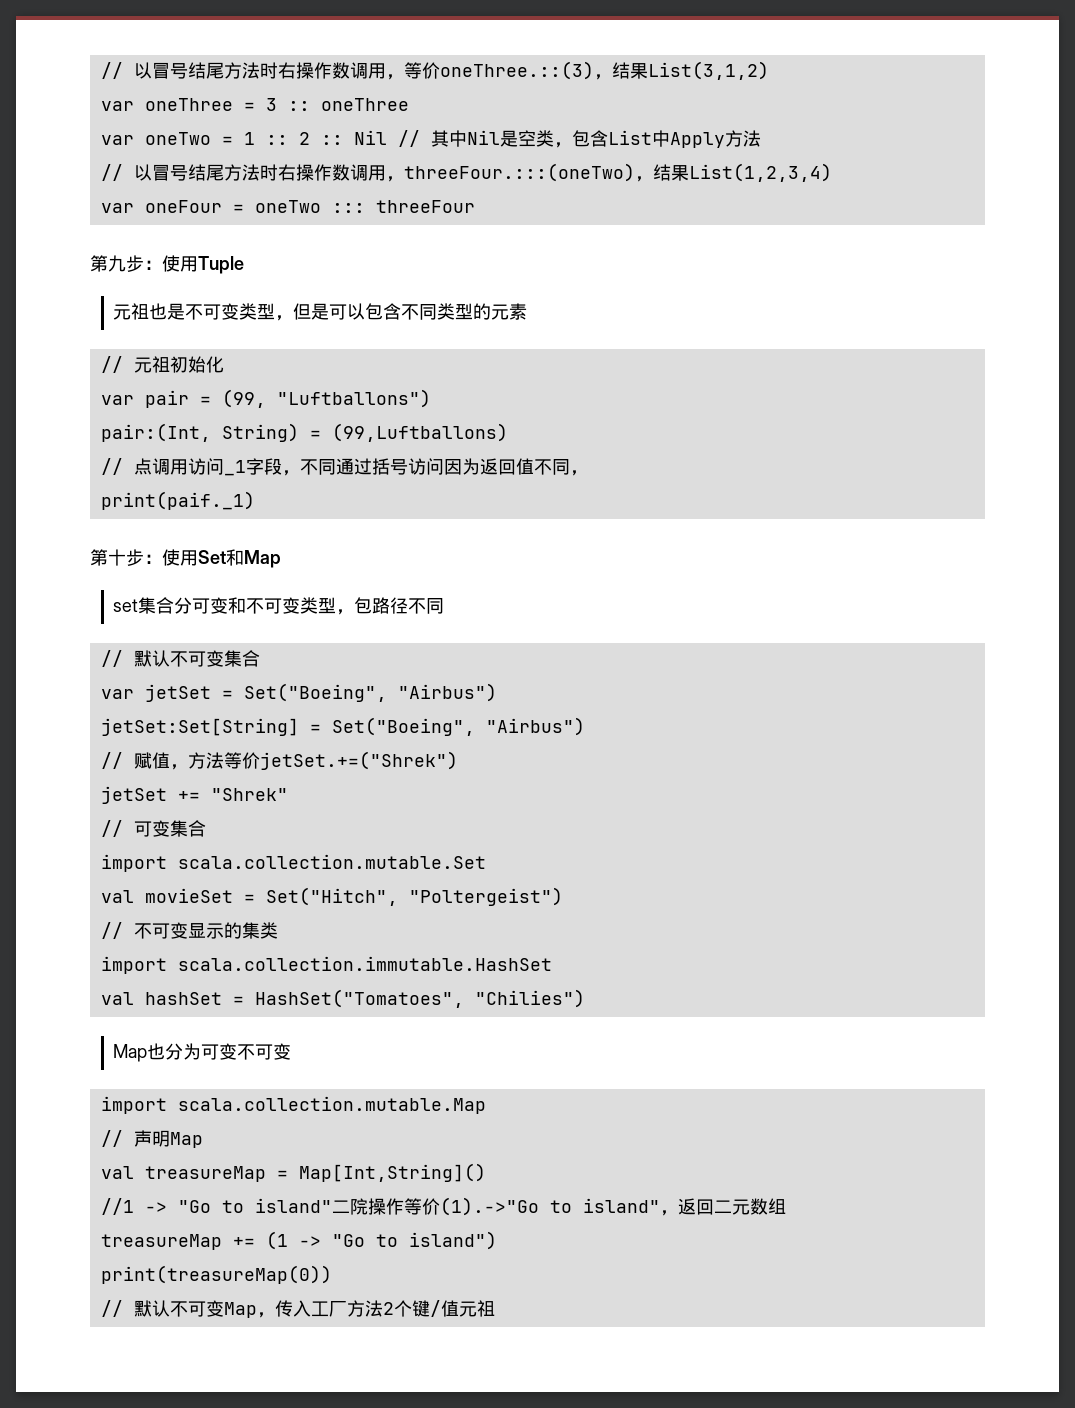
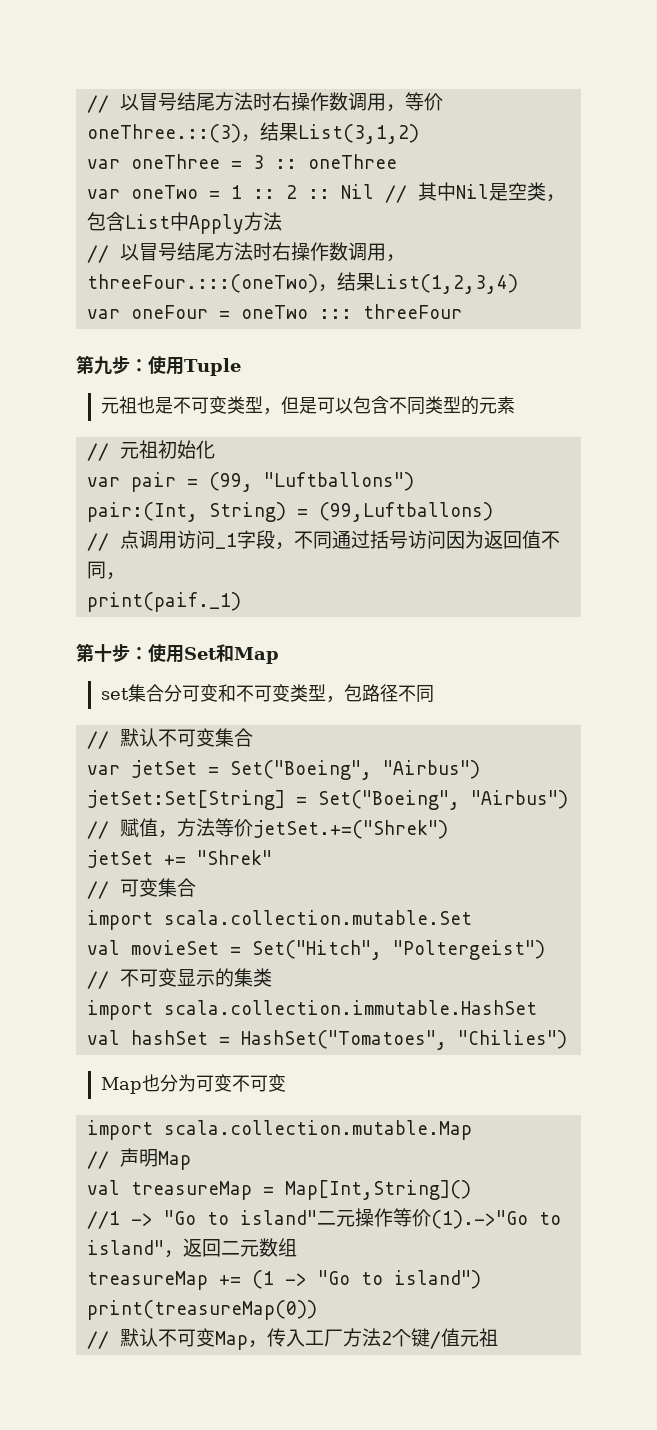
- //1 -> "Go to island"二院操作等价(1).->"Go to island"，返回二元数组
+ //1 -> "Go to island"二元操作等价(1).->"Go to island"，返回二元数组

